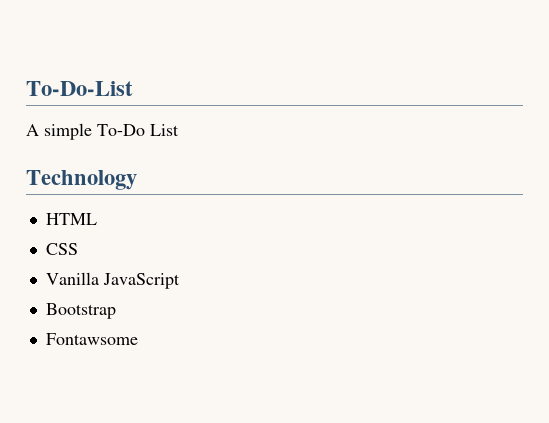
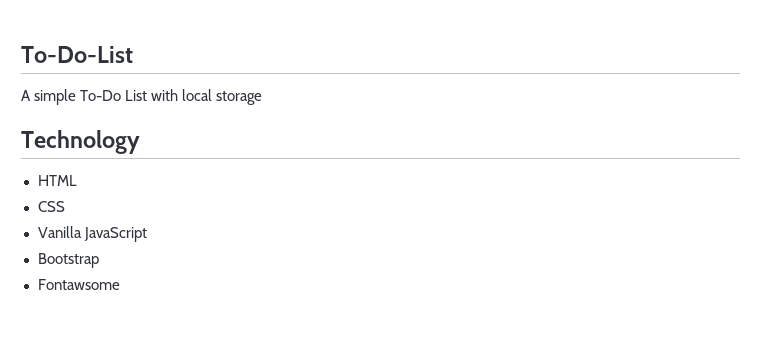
- A simple To-Do List
+ A simple To-Do List with local storage

